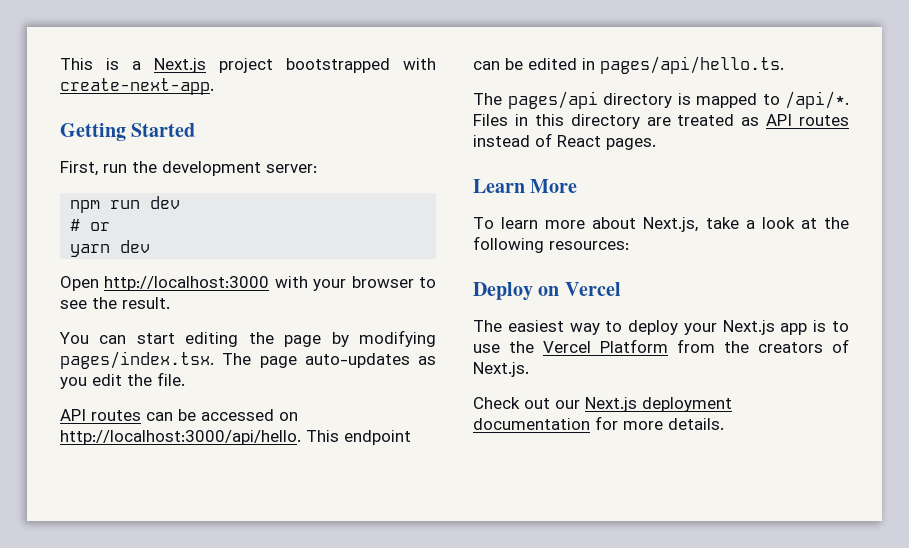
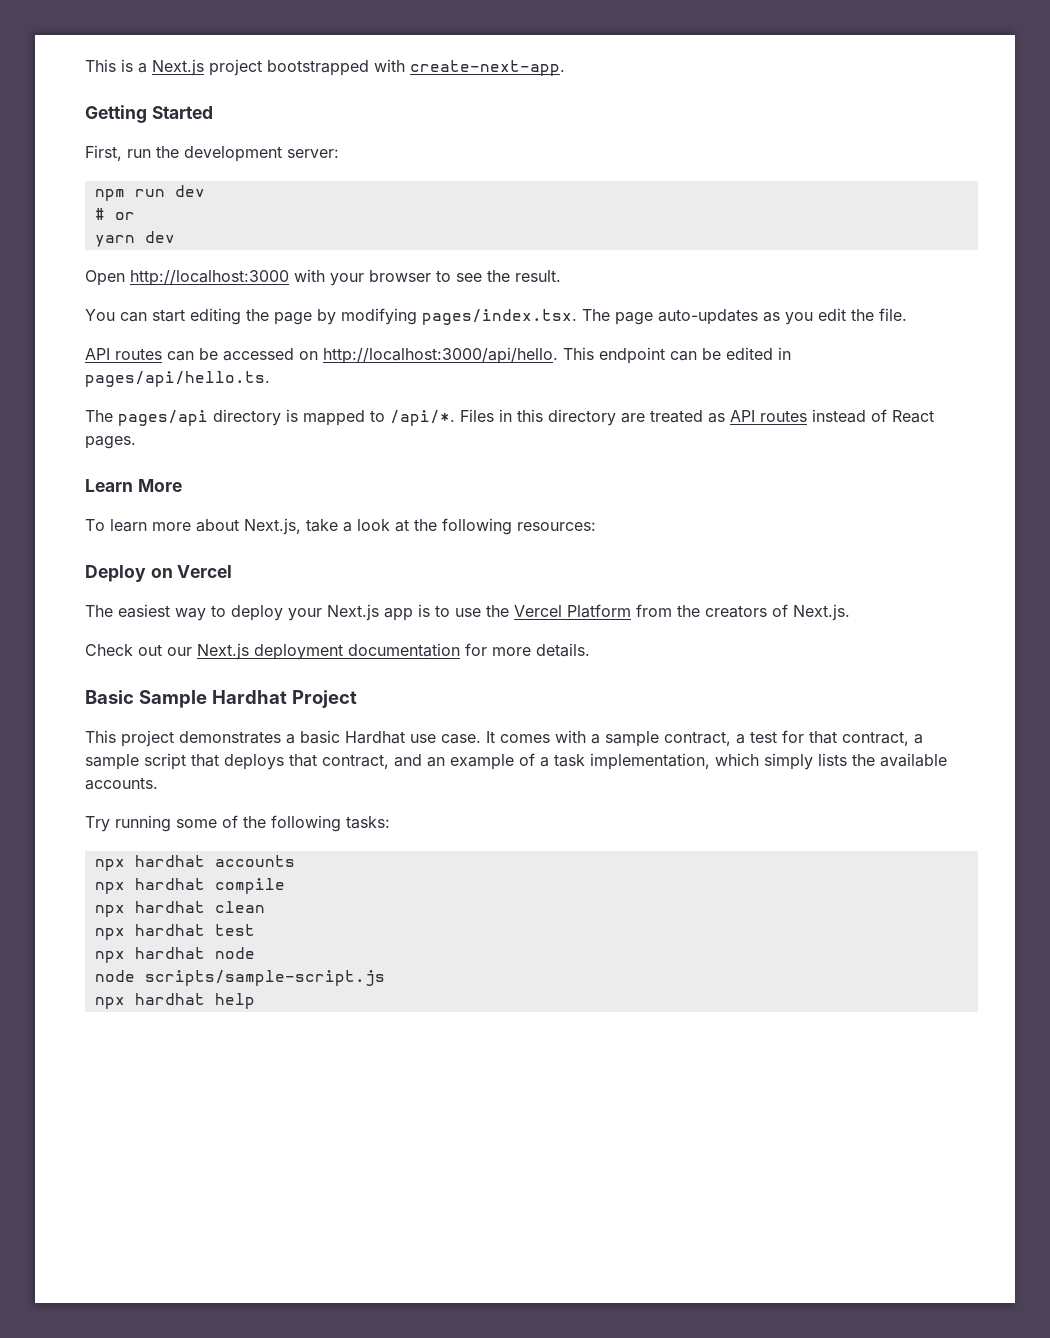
+ Basic Sample Hardhat Project
+ This project demonstrates a basic Hardhat use case. It comes with a sample contract, a test for that contract, a sample script that deploys that contract, and an example of a task implementation, which simply lists the available accounts.
+ Try running some of the following tasks:
+ npx hardhat accounts
+ npx hardhat compile
+ npx hardhat clean
+ npx hardhat test
+ npx hardhat node
+ node scripts/sample-script.js
+ npx hardhat help

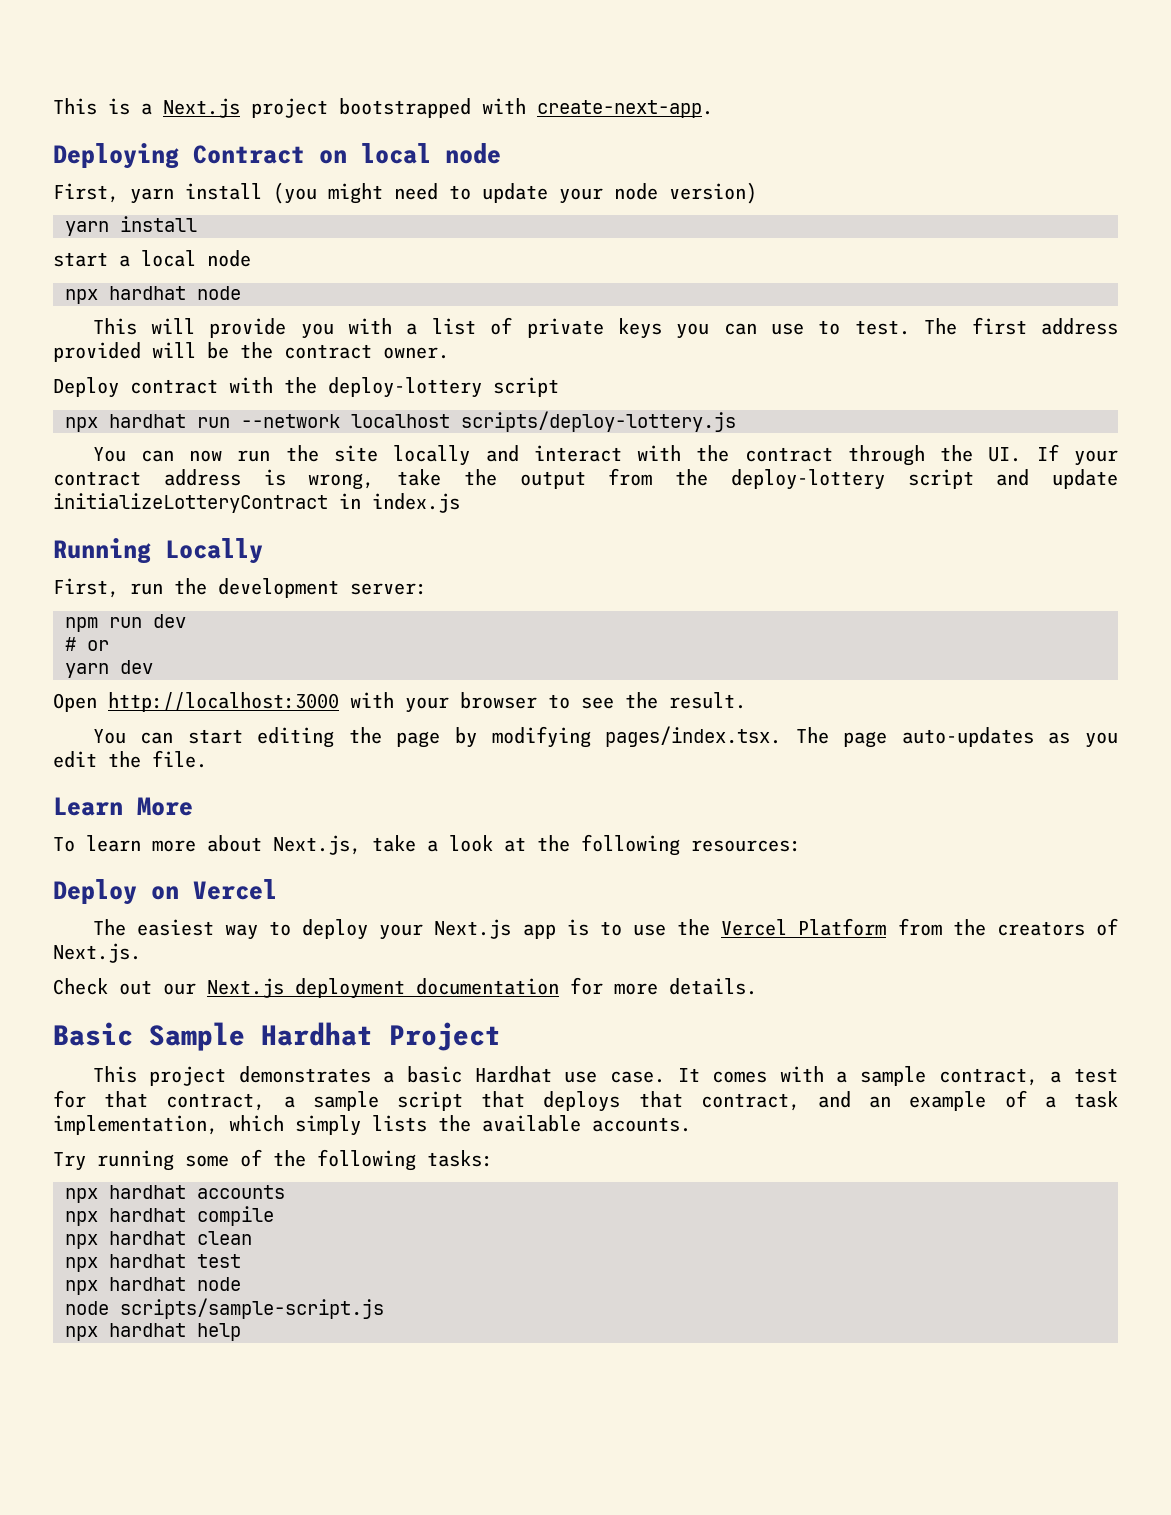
- Getting Started
+ Deploying Contract on local node
+ First, yarn install (you might need to update your node version)
+ yarn install
+ start a local node
+ npx hardhat node
+ This will provide you with a list of private keys you can use to test. The first address provided will be the contract owner.
+ Deploy contract with the deploy-lottery script
+ npx hardhat run --network localhost scripts/deploy-lottery.js
+ You can now run the site locally and interact with the contract through the UI. If your contract address is wrong, take the output from the deploy-lottery script and update initializeLotteryContract in index.js
+ Running Locally
- API routes can be accessed on http://localhost:3000/api/hello. This endpoint can be edited in pages/api/hello.ts.
- The pages/api directory is mapped to /api/*. Files in this directory are treated as API routes instead of React pages.

